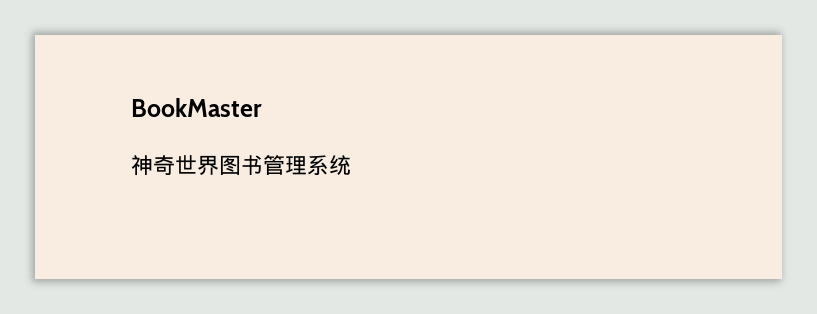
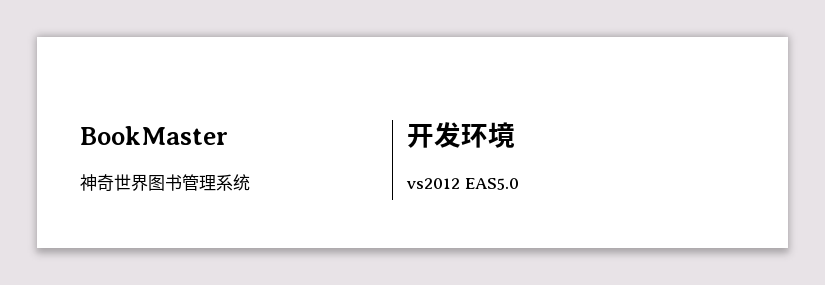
+ 开发环境
+ vs2012 EAS5.0

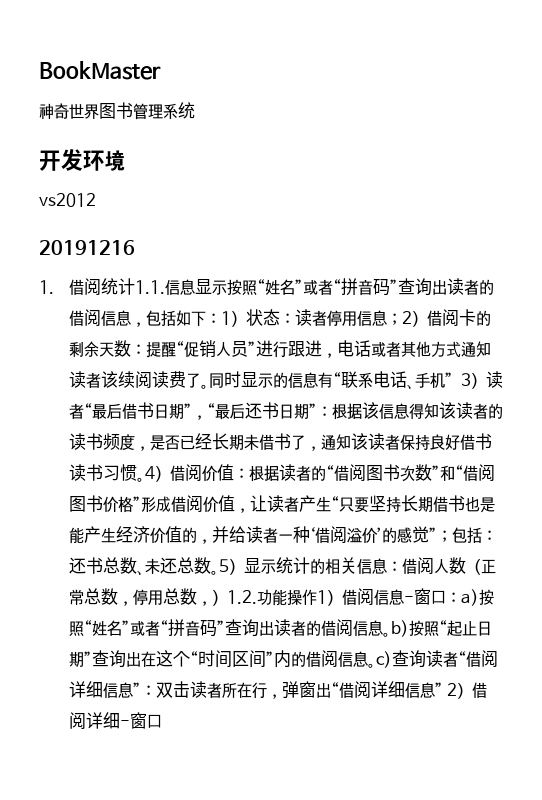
- vs2012 EAS5.0
+ vs2012
+ 20191216
+ 1.借阅统计1.1.信息显示按照“姓名”或者“拼音码”查询出读者的借阅信息，包括如下：1）状态：读者停用信息；2）借阅卡的剩余天数：提醒“促销人员”进行跟进，电话或者其他方式通知读者该续阅读费了。同时显示的信息有“联系电话、手机” 3）读者“最后借书日期”，“最后还书日期”：根据该信息得知该读者的读书频度，是否已经长期未借书了，通知该读者保持良好借书读书习惯。4）借阅价值：根据读者的“借阅图书次数”和“借阅图书价格”形成借阅价值，让读者产生“只要坚持长期借书也是能产生经济价值的，并给读者一种‘借阅溢价’的感觉”；包括：还书总数、未还总数。5）显示统计的相关信息：借阅人数（正常总数，停用总数，）1.2.功能操作1）借阅信息-窗口：a)按照“姓名”或者“拼音码”查询出读者的借阅信息。b)按照“起止日期”查询出在这个“时间区间”内的借阅信息。c)查询读者“借阅详细信息”：双击读者所在行，弹窗出“借阅详细信息” 2）借阅详细-窗口

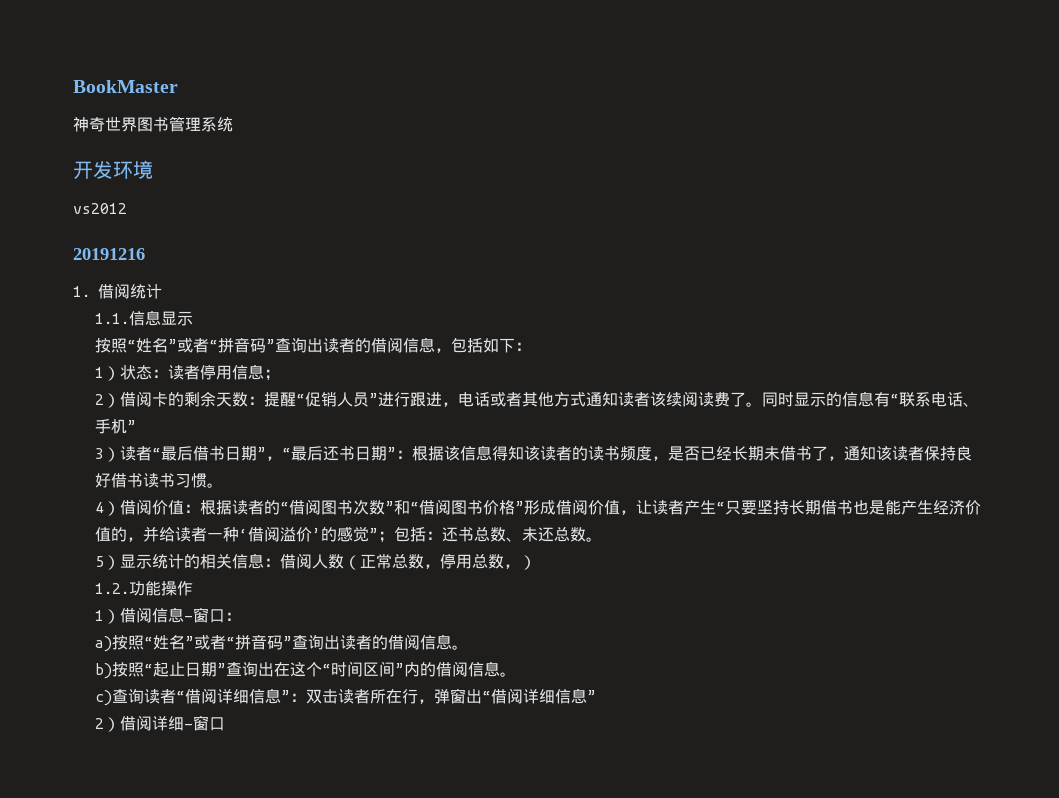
- 1.借阅统计1.1.信息显示按照“姓名”或者“拼音码”查询出读者的借阅信息，包括如下：1）状态：读者停用信息；2）借阅卡的剩余天数：提醒“促销人员”进行跟进，电话或者其他方式通知读者该续阅读费了。
+ 1.借阅统计
+ 1.1.信息显示
+ 按照“姓名”或者“拼音码”查询出读者的借阅信息，包括如下：
+ 1）状态：读者停用信息；
+ 2）借阅卡的剩余天数：提醒“促销人员”进行跟进，电话或者其他方式通知读者该续阅读费了。
- 同时显示的信息有“联系电话、手机” 3）读者“最后借书日期”，“最后还书日期”：
+ 同时显示的信息有“联系电话、手机”
+ 3）读者“最后借书日期”，“最后还书日期”：
- 根据该信息得知该读者的读书频度，是否已经长期未借书了，通知该读者保持良好借书读书习惯。4）借阅价值：
+ 根据该信息得知该读者的读书频度，是否已经长期未借书了，通知该读者保持良好借书读书习惯。
+ 4）借阅价值：
- 还书总数、未还总数。5）显示统计的相关信息：
+ 还书总数、未还总数。
+ 5）显示统计的相关信息：
- 借阅人数（正常总数，停用总数，）1.2.功能操作1）借阅信息-窗口：a)按照“姓名”或者“拼音码”查询出读者的借阅信息。b)按照“起止日期”查询出在这个“时间区间”内的借阅信息。c)查询读者“借阅详细信息”：
+ 借阅人数（正常总数，停用总数，）
+ 1.2.功能操作
+ 1）借阅信息-窗口：
+ a)按照“姓名”或者“拼音码”查询出读者的借阅信息。
+ b)按照“起止日期”查询出在这个“时间区间”内的借阅信息。
+ c)查询读者“借阅详细信息”：
- 双击读者所在行，弹窗出“借阅详细信息” 2）借阅详细-窗口
+ 双击读者所在行，弹窗出“借阅详细信息”
+ 2）借阅详细-窗口

